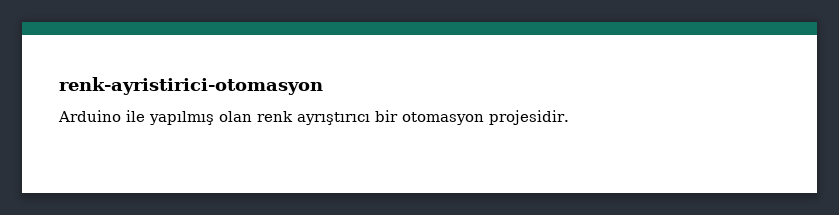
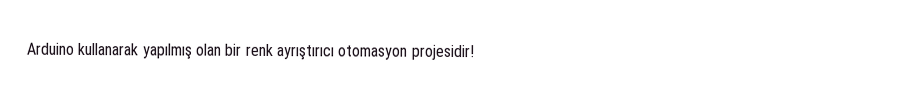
- renk-ayristirici-otomasyon
- Arduino ile yapılmış olan renk ayrıştırıcı bir otomasyon projesidir.
+ Arduino kullanarak yapılmış olan bir renk ayrıştırıcı otomasyon projesidir!

